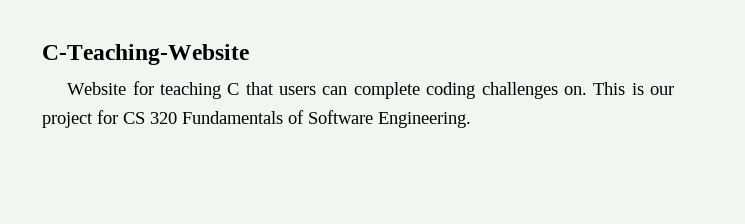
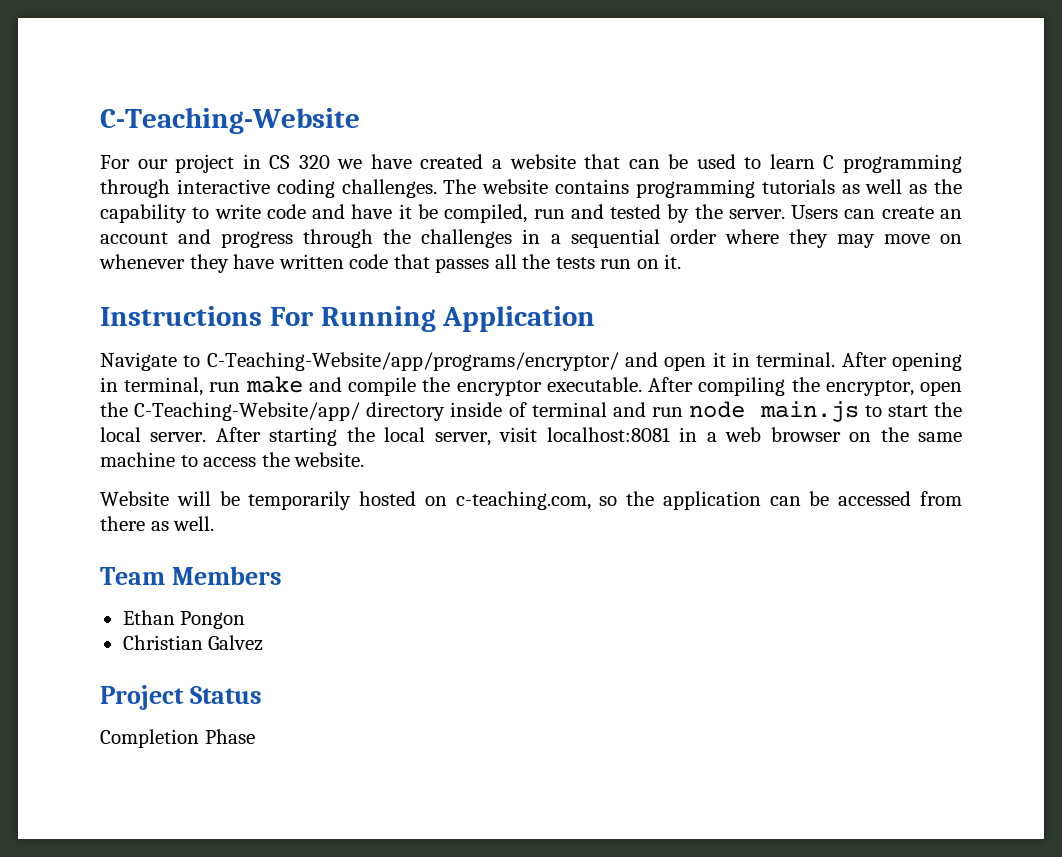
- Website for teaching C that users can complete coding challenges on. This is our project for CS 320 Fundamentals of Software Engineering.
+ For our project in CS 320 we have created a website that can be used to learn C programming through interactive coding challenges. The website contains programming tutorials as well as the capability to write code and have it be compiled, run and tested by the server. Users can create an account and progress through the challenges in a sequential order where they may move on whenever they have written code that passes all the tests run on it.
+ Instructions For Running Application
+ Navigate to C-Teaching-Website/app/programs/encryptor/ and open it in terminal. After opening in terminal, run make and compile the encryptor executable. After compiling the encryptor, open the C-Teaching-Website/app/ directory inside of terminal and run node main.js to start the local server. After starting the local server, visit localhost:8081 in a web browser on the same machine to access the website.
+ Website will be temporarily hosted on c-teaching.com, so the application can be accessed from there as well.
+ Team Members
+ Ethan Pongon
+ Christian Galvez
+ Project Status
+ Completion Phase

